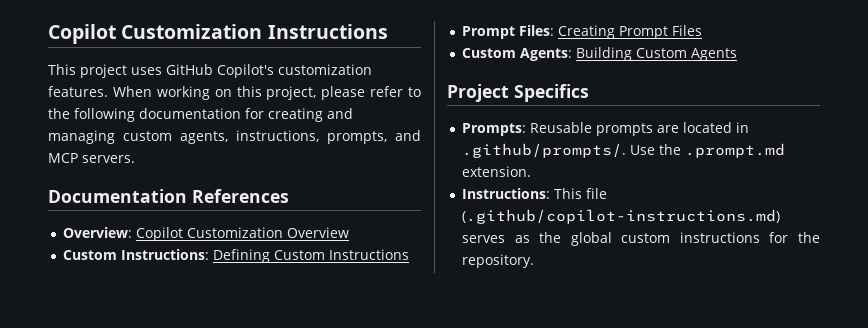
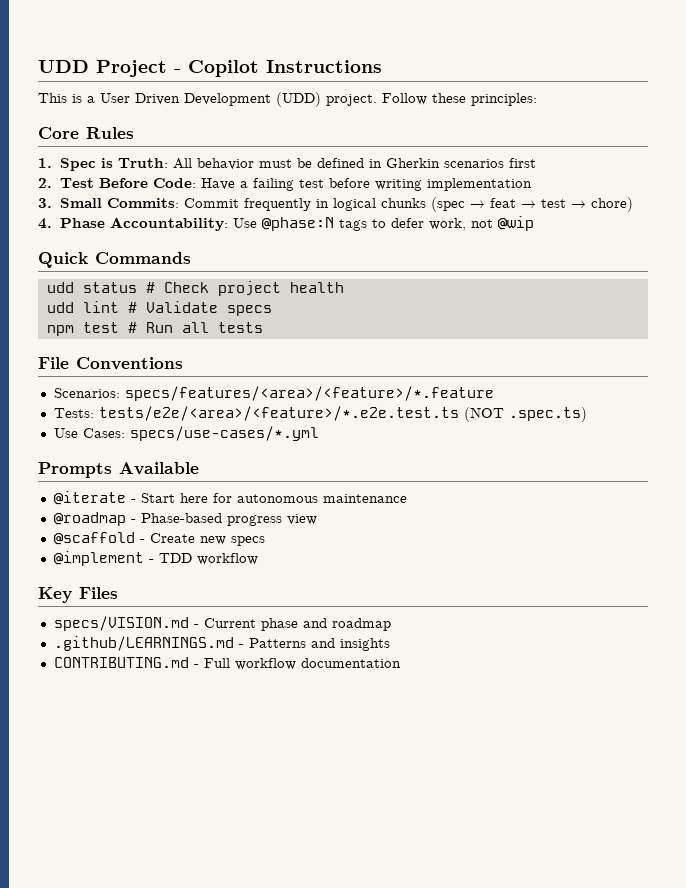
- Copilot Customization Instructions
- This project uses GitHub Copilot's customization features. When working on this project, please refer to the following documentation for creating and managing custom agents, instructions, prompts, and MCP servers.
- Documentation References
- Overview: Copilot Customization Overview
- Custom Instructions: Defining Custom Instructions
- Prompt Files: Creating Prompt Files
- Custom Agents: Building Custom Agents
- Project Specifics
- Prompts: Reusable prompts are located in .github/prompts/. Use the .prompt.md extension.
- Instructions: This file (.github/copilot-instructions.md) serves as the global custom instructions for the repository.
+ UDD Project - Copilot Instructions
+ This is a User Driven Development (UDD) project. Follow these principles:
+ Core Rules
+ 1. Spec is Truth: All behavior must be defined in Gherkin scenarios first
+ 2. Test Before Code: Have a failing test before writing implementation
+ 3. Small Commits: Commit frequently in logical chunks (spec → feat → test → chore)
+ 4. Phase Accountability: Use @phase:N tags to defer work, not @wip
+ Quick Commands
+ udd status # Check project health
+ udd lint # Validate specs
+ npm test # Run all tests
+ File Conventions
+ Scenarios: specs/features/<area>/<feature>/*.feature
+ Tests: tests/e2e/<area>/<feature>/*.e2e.test.ts (NOT .spec.ts)
+ Use Cases: specs/use-cases/*.yml
+ Prompts Available
+ @iterate - Start here for autonomous maintenance
+ @roadmap - Phase-based progress view
+ @scaffold - Create new specs
+ @implement - TDD workflow
+ Key Files
+ specs/VISION.md - Current phase and roadmap
+ .github/LEARNINGS.md - Patterns and insights
+ CONTRIBUTING.md - Full workflow documentation

